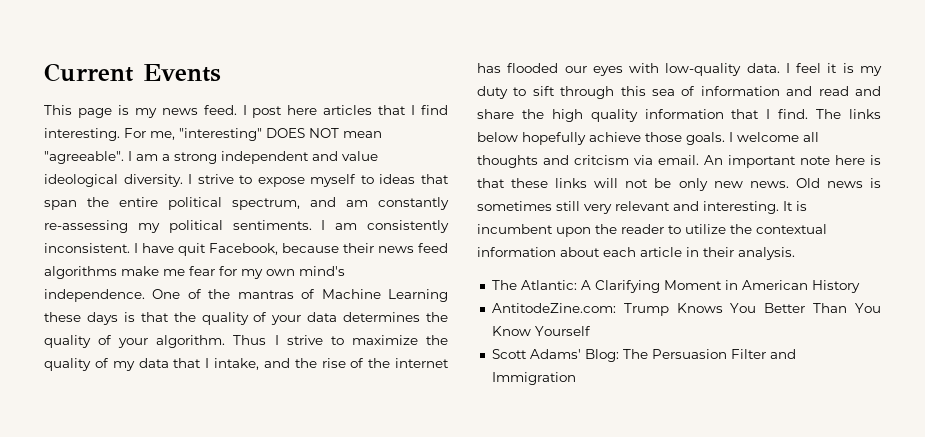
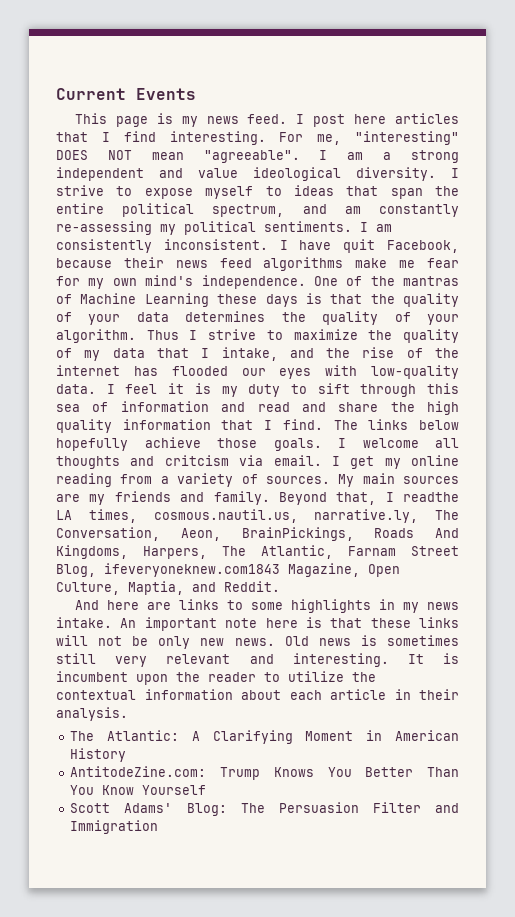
+ I get my online reading from a variety of sources. My main sources are my friends and family. Beyond that, I readthe LA times, cosmous.nautil.us, narrative.ly, The Conversation, Aeon, BrainPickings, Roads And Kingdoms, Harpers, The Atlantic, Farnam Street Blog, ifeveryoneknew.com1843 Magazine, Open Culture, Maptia, and Reddit.
+ And here are links to some highlights in my news intake.

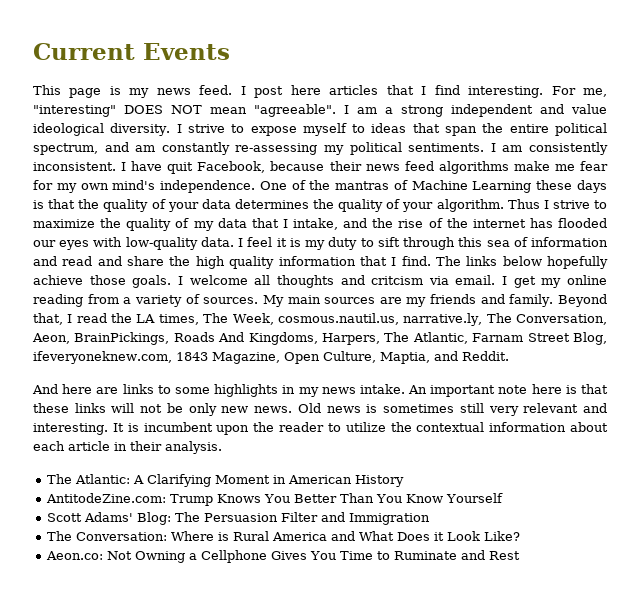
- Beyond that, I readthe LA times, cosmous.nautil.us, narrative.ly, The Conversation, Aeon, BrainPickings, Roads And Kingdoms, Harpers, The Atlantic, Farnam Street Blog, ifeveryoneknew.com1843 Magazine, Open Culture, Maptia, and Reddit.
+ Beyond that, I read the LA times, The Week, cosmous.nautil.us, narrative.ly, The Conversation, Aeon, BrainPickings, Roads And Kingdoms, Harpers, The Atlantic, Farnam Street Blog, ifeveryoneknew.com, 1843 Magazine, Open Culture, Maptia, and Reddit.
+ The Conversation: Where is Rural America and What Does it Look Like?
+ Aeon.co: Not Owning a Cellphone Gives You Time to Ruminate and Rest

